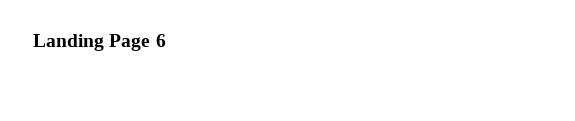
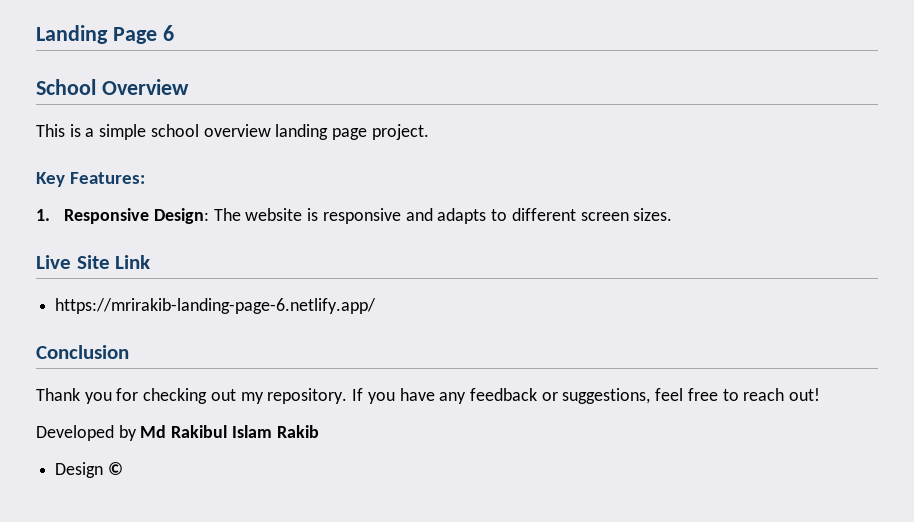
+ School Overview
+ This is a simple school overview landing page project.
+ Key Features:
+ 1. Responsive Design: The website is responsive and adapts to different screen sizes.
+ Live Site Link
+ https://mrirakib-landing-page-6.netlify.app/
+ Conclusion
+ Thank you for checking out my repository. If you have any feedback or suggestions, feel free to reach out!
+ Developed by Md Rakibul Islam Rakib
+ Design ©

